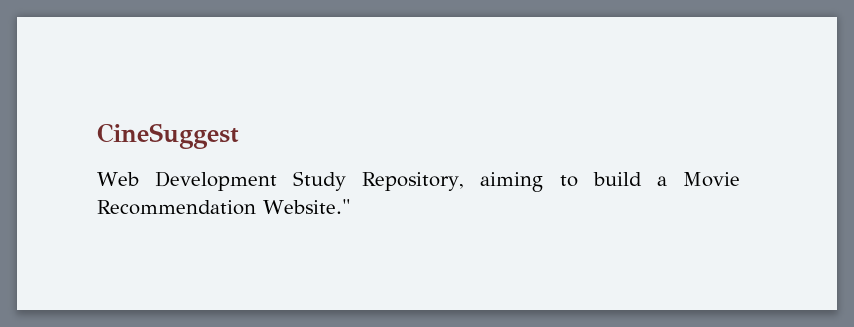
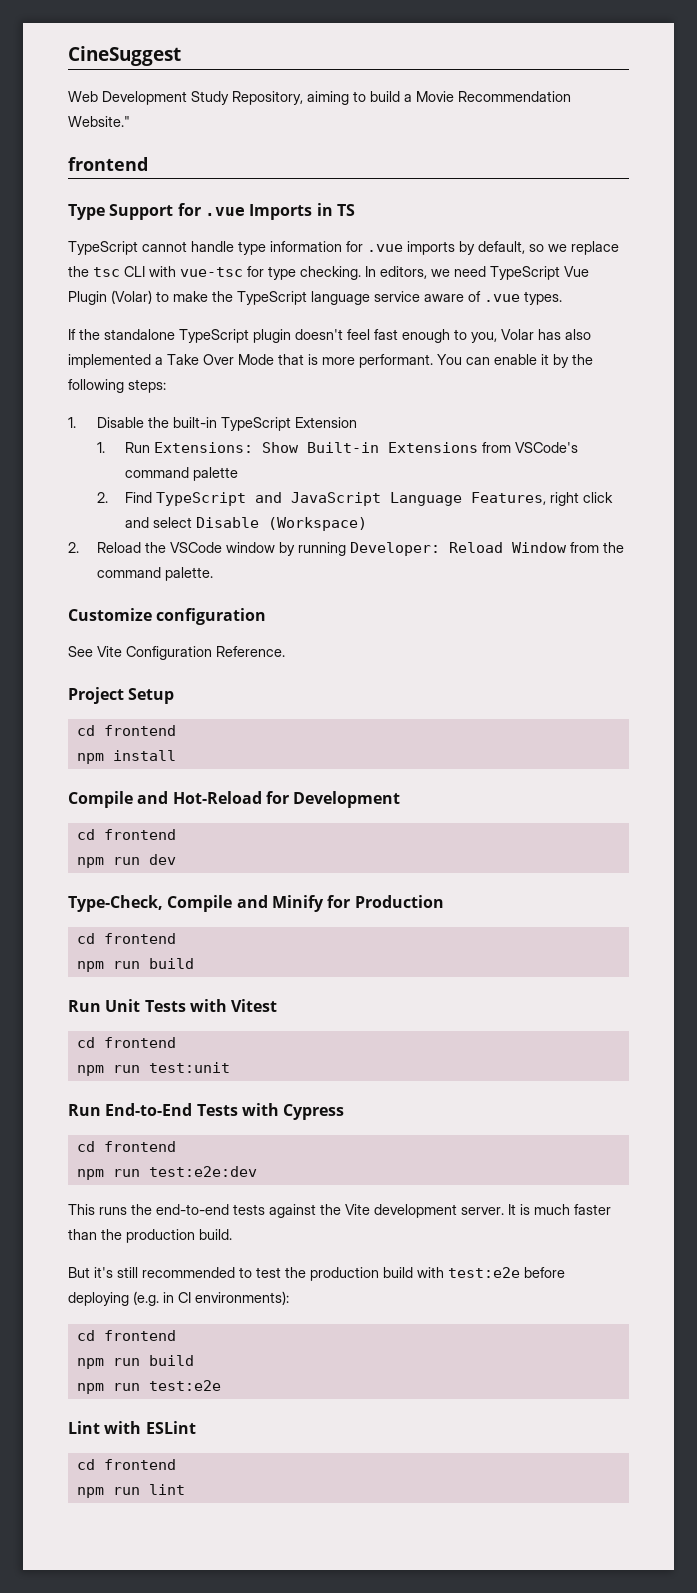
  Web Development Study Repository, aiming to build a Movie Recommendation Website."
+ frontend
+ Type Support for .vue Imports in TS
+ TypeScript cannot handle type information for .vue imports by default, so we replace the tsc CLI with vue-tsc for type checking. In editors, we need TypeScript Vue Plugin (Volar) to make the TypeScript language service aware of .vue types.
+ If the standalone TypeScript plugin doesn't feel fast enough to you, Volar has also implemented a Take Over Mode that is more performant. You can enable it by the following steps:
+ 1. Disable the built-in TypeScript Extension
+ 1. Run Extensions: Show Built-in Extensions from VSCode's command palette
+ 2. Find TypeScript and JavaScript Language Features, right click and select Disable (Workspace)
+ 2. Reload the VSCode window by running Developer: Reload Window from the command palette.
+ Customize configuration
+ See Vite Configuration Reference.
+ Project Setup
+ cd frontend
+ npm install
+ Compile and Hot-Reload for Development
+ cd frontend
+ npm run dev
+ Type-Check, Compile and Minify for Production
+ cd frontend
+ npm run build
+ Run Unit Tests with Vitest
+ cd frontend
+ npm run test:unit
+ Run End-to-End Tests with Cypress
+ cd frontend
+ npm run test:e2e:dev
+ This runs the end-to-end tests against the Vite development server. It is much faster than the production build.
+ But it's still recommended to test the production build with test:e2e before deploying (e.g. in CI environments):
+ cd frontend
+ npm run build
+ npm run test:e2e
+ Lint with ESLint
+ cd frontend
+ npm run lint

